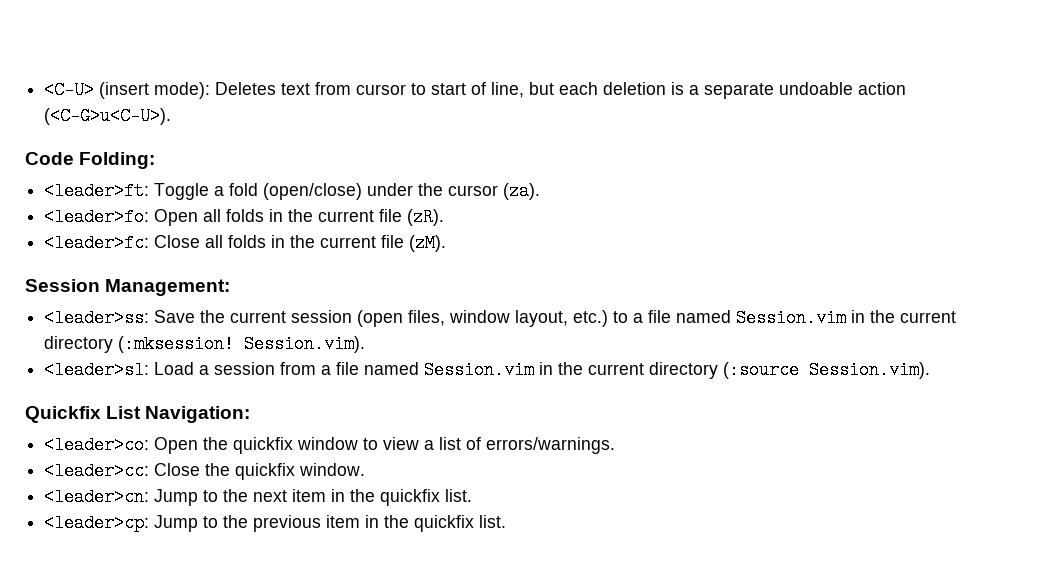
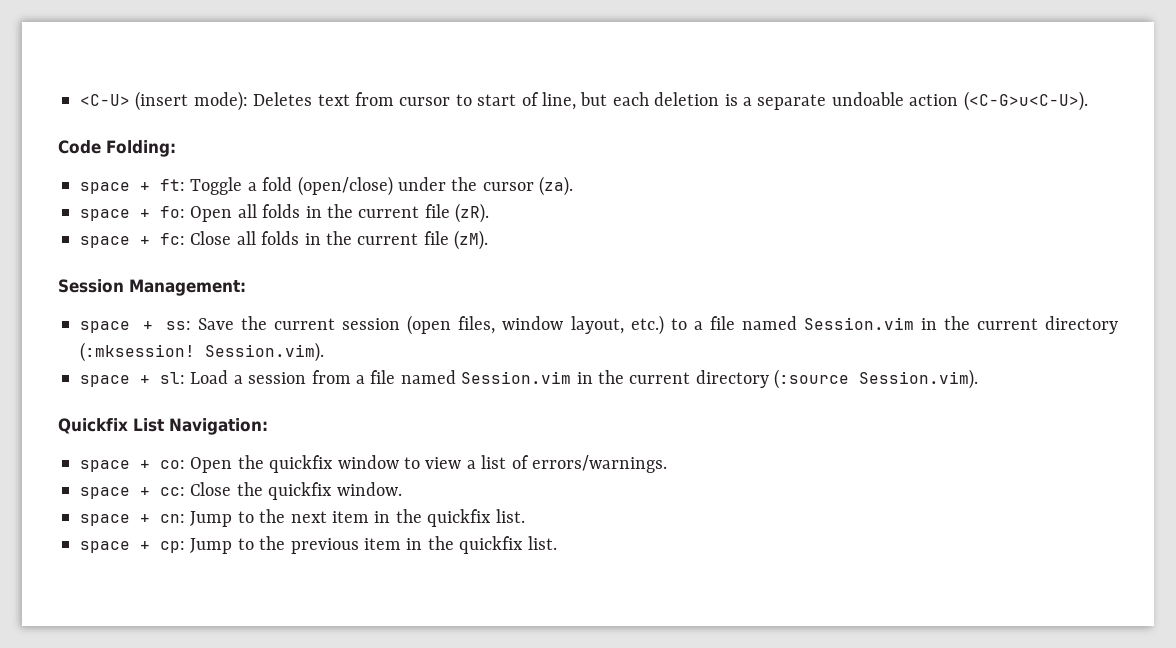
- <leader>ft: Toggle a fold (open/close) under the cursor (za).
+ space + ft: Toggle a fold (open/close) under the cursor (za).
- <leader>fo: Open all folds in the current file (zR).
+ space + fo: Open all folds in the current file (zR).
- <leader>fc: Close all folds in the current file (zM).
+ space + fc: Close all folds in the current file (zM).
- <leader>ss: Save the current session (open files, window layout, etc.) to a file named Session.vim in the current directory (:mksession!
+ space + ss: Save the current session (open files, window layout, etc.) to a file named Session.vim in the current directory (:mksession!
- <leader>sl: Load a session from a file named Session.vim in the current directory (:source Session.vim).
+ space + sl: Load a session from a file named Session.vim in the current directory (:source Session.vim).
- <leader>co: Open the quickfix window to view a list of errors/warnings.
+ space + co: Open the quickfix window to view a list of errors/warnings.
- <leader>cc: Close the quickfix window.
+ space + cc: Close the quickfix window.
- <leader>cn: Jump to the next item in the quickfix list.
+ space + cn: Jump to the next item in the quickfix list.
- <leader>cp: Jump to the previous item in the quickfix list.
+ space + cp: Jump to the previous item in the quickfix list.

